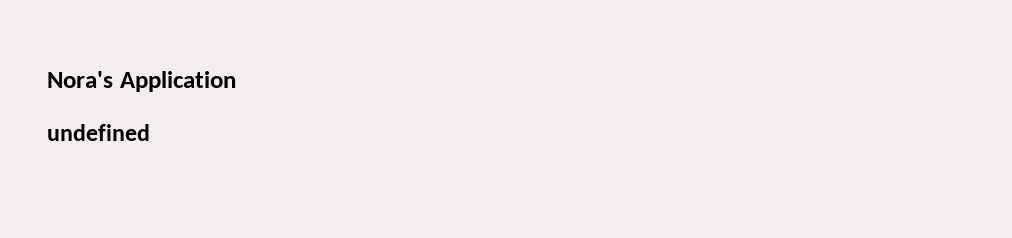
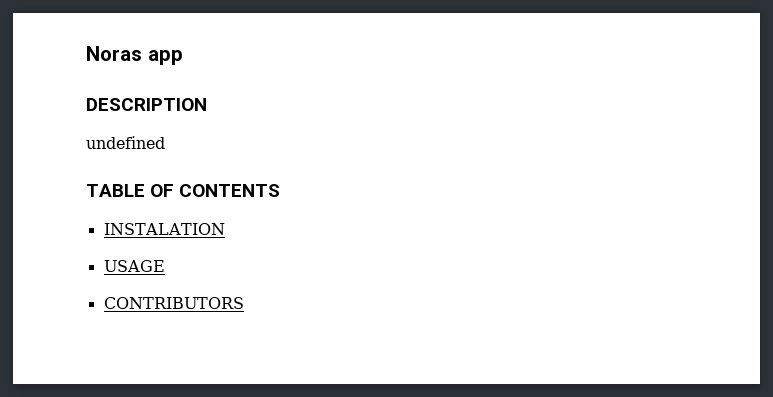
- Nora's Application
+ Noras app
+ DESCRIPTION
  undefined
+ TABLE OF CONTENTS
+ INSTALATION
+ USAGE
+ CONTRIBUTORS

